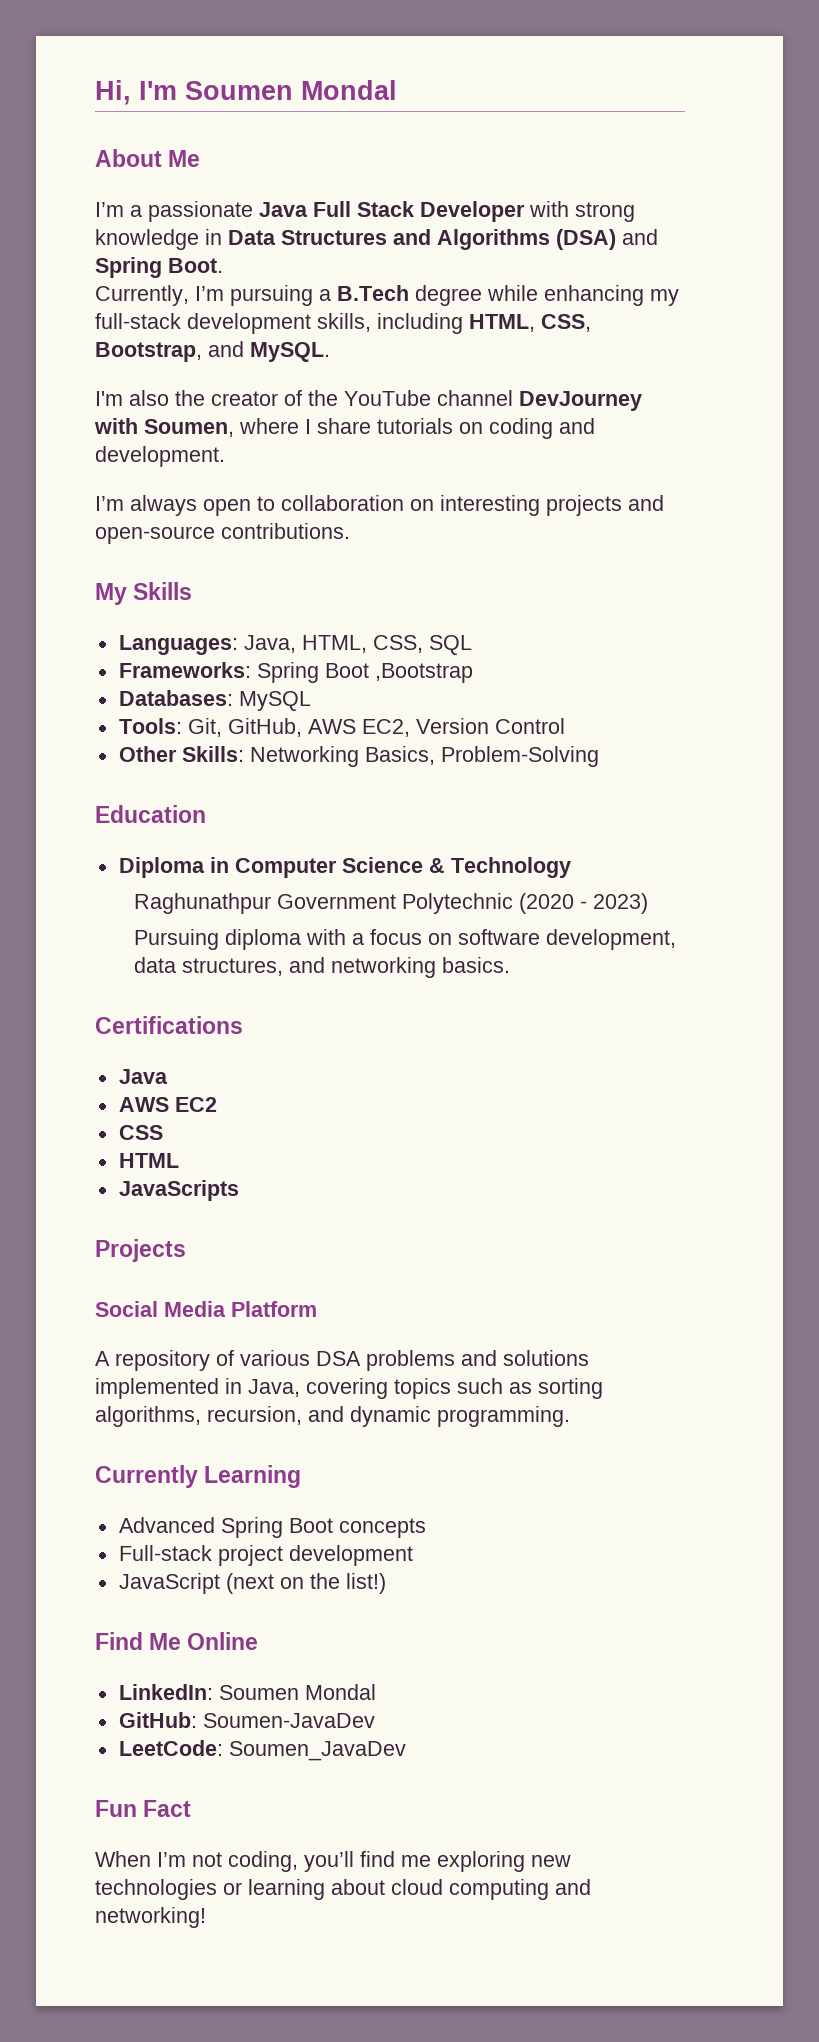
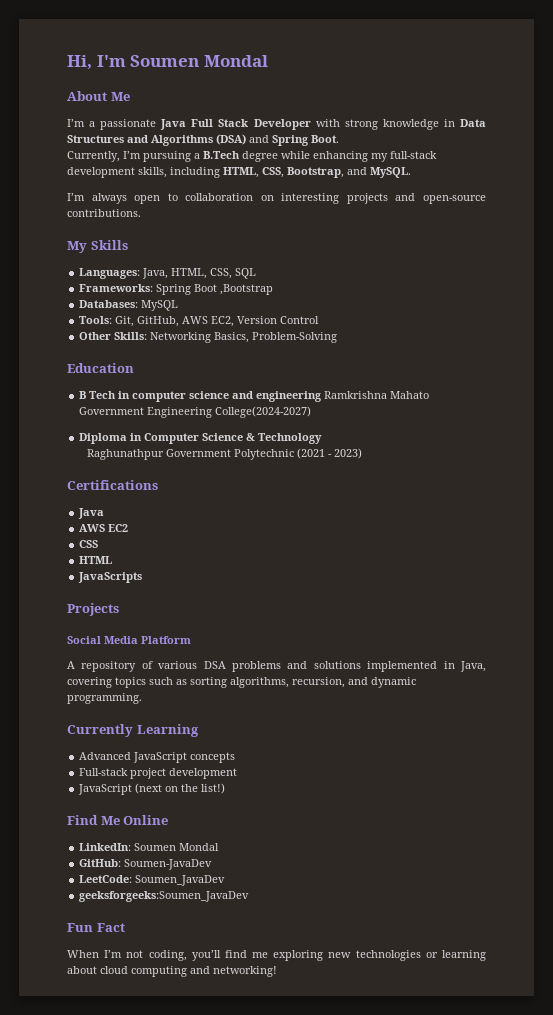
- I'm also the creator of the YouTube channel DevJourney with Soumen, where I share tutorials on coding and development.
+ B Tech in computer science and engineering Ramkrishna Mahato Government Engineering College(2024-2027)
- Raghunathpur Government Polytechnic (2020 - 2023)
+ Raghunathpur Government Polytechnic (2021 - 2023)
- Pursuing diploma with a focus on software development, data structures, and networking basics.
- Advanced Spring Boot concepts
+ Advanced JavaScript concepts
+ geeksforgeeks:Soumen_JavaDev

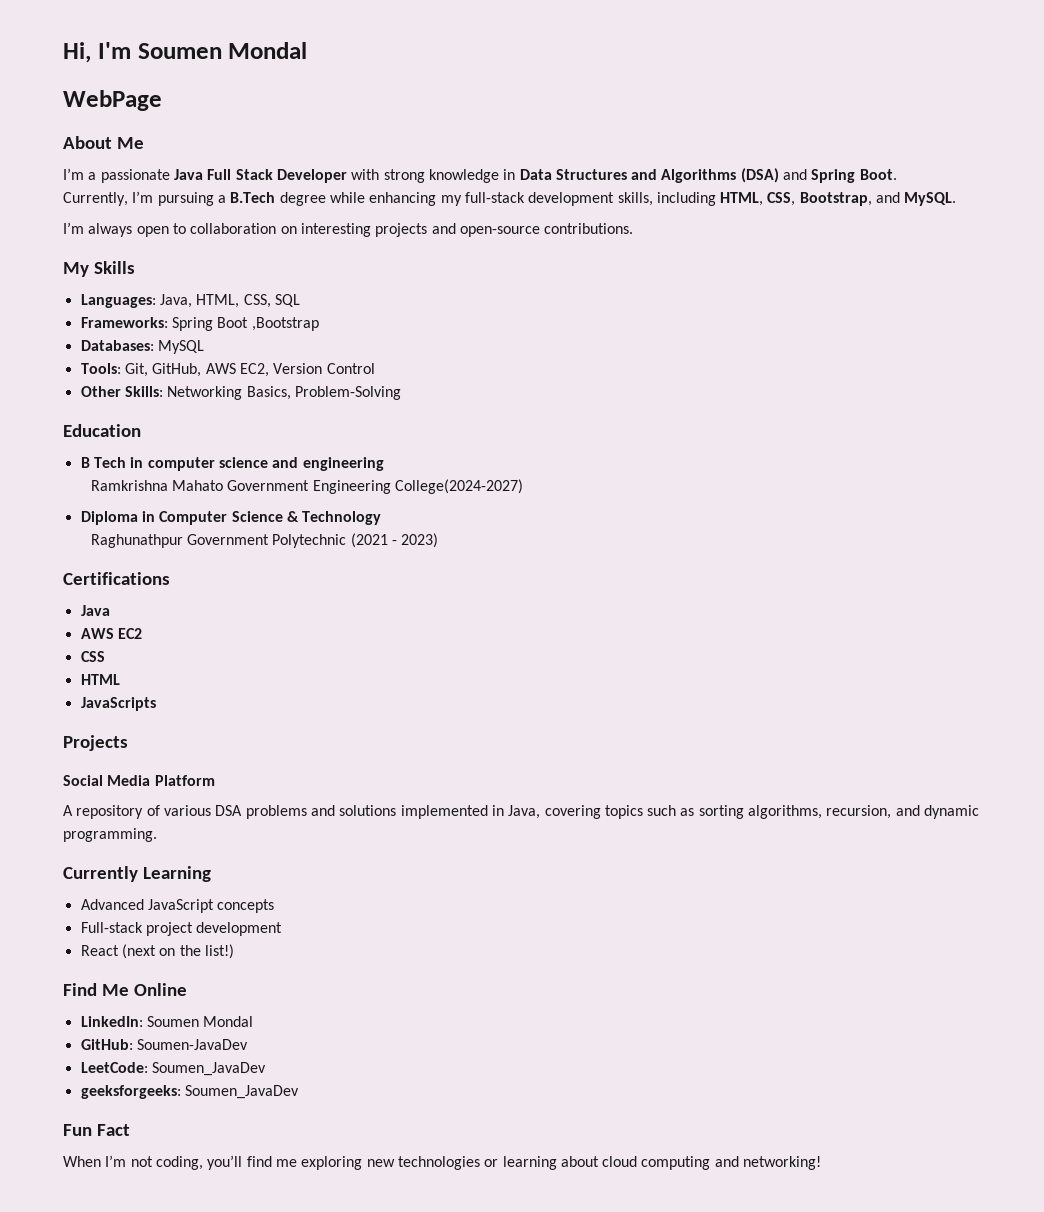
+ WebPage
- B Tech in computer science and engineering Ramkrishna Mahato Government Engineering College(2024-2027)
+ B Tech in computer science and engineering
+ Ramkrishna Mahato Government Engineering College(2024-2027)
- JavaScript (next on the list!)
+ React (next on the list!)
- geeksforgeeks:Soumen_JavaDev
+ geeksforgeeks: Soumen_JavaDev

